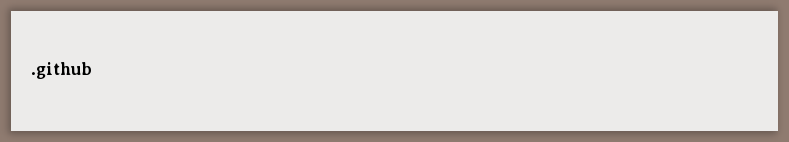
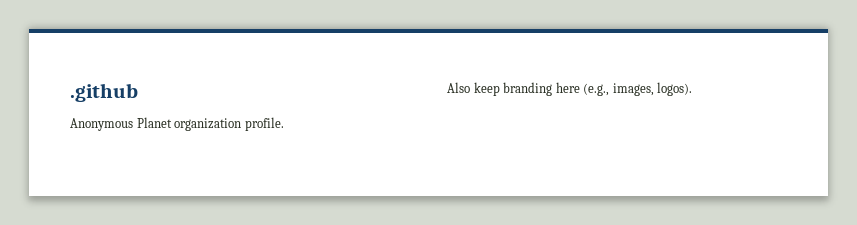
+ Anonymous Planet organization profile.
+ Also keep branding here (e.g., images, logos).

